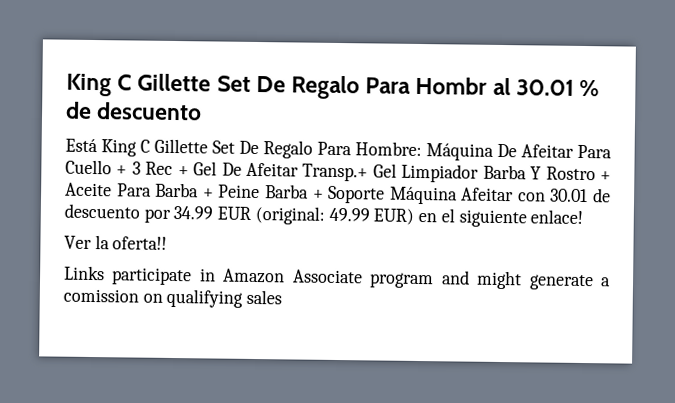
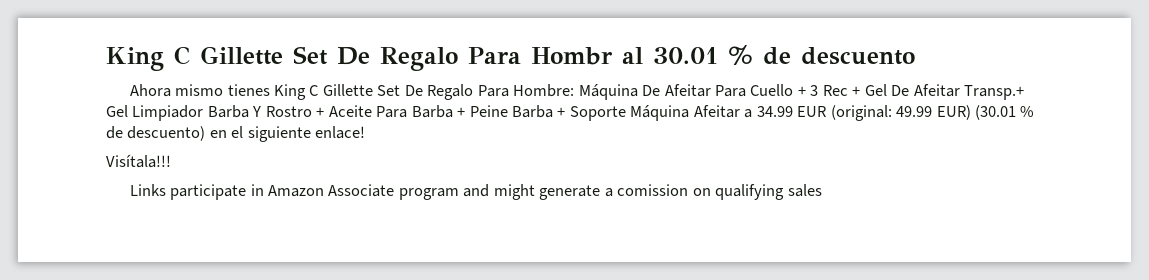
- Está King C Gillette Set De Regalo Para Hombre: Máquina De Afeitar Para Cuello + 3 Rec + Gel De Afeitar Transp.+ Gel Limpiador Barba Y Rostro + Aceite Para Barba + Peine Barba + Soporte Máquina Afeitar con 30.01 de descuento por 34.99 EUR (original: 49.99 EUR) en el siguiente enlace!
+ Ahora mismo tienes King C Gillette Set De Regalo Para Hombre: Máquina De Afeitar Para Cuello + 3 Rec + Gel De Afeitar Transp.+ Gel Limpiador Barba Y Rostro + Aceite Para Barba + Peine Barba + Soporte Máquina Afeitar a 34.99 EUR (original: 49.99 EUR) (30.01 % de descuento) en el siguiente enlace!
- Ver la oferta!!
+ Visítala!!!

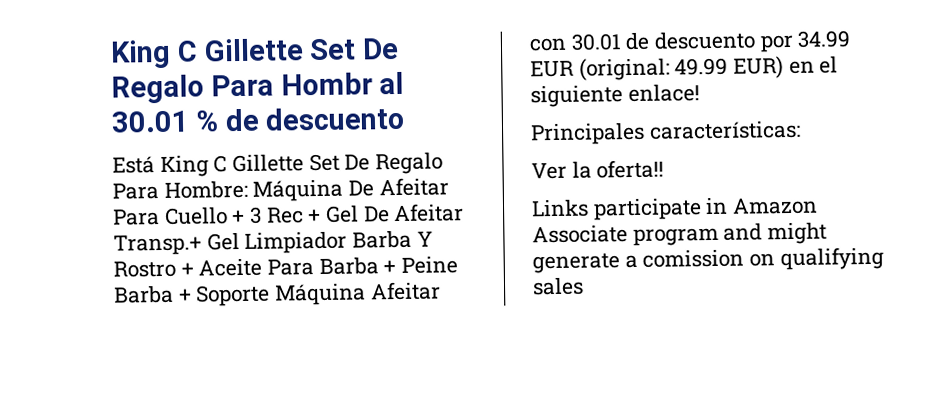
- Ahora mismo tienes King C Gillette Set De Regalo Para Hombre: Máquina De Afeitar Para Cuello + 3 Rec + Gel De Afeitar Transp.+ Gel Limpiador Barba Y Rostro + Aceite Para Barba + Peine Barba + Soporte Máquina Afeitar a 34.99 EUR (original: 49.99 EUR) (30.01 % de descuento) en el siguiente enlace!
+ Está King C Gillette Set De Regalo Para Hombre: Máquina De Afeitar Para Cuello + 3 Rec + Gel De Afeitar Transp.+ Gel Limpiador Barba Y Rostro + Aceite Para Barba + Peine Barba + Soporte Máquina Afeitar con 30.01 de descuento por 34.99 EUR (original: 49.99 EUR) en el siguiente enlace!
- Visítala!!!
+ Principales características:
+ Ver la oferta!!

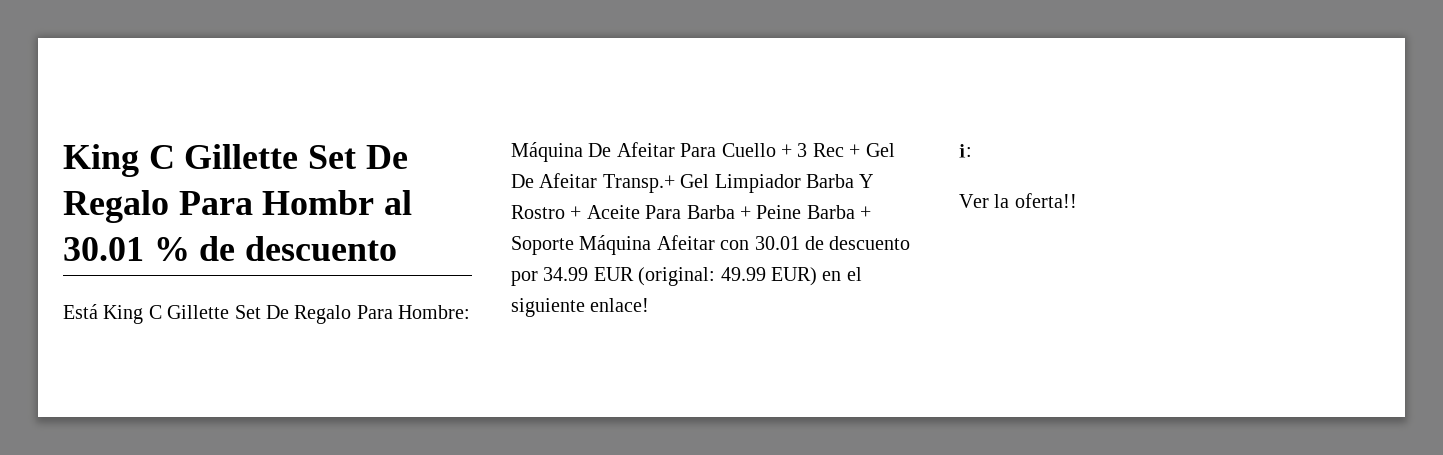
- Principales características:
+ ℹ:
- Links participate in Amazon Associate program and might generate a comission on qualifying sales

